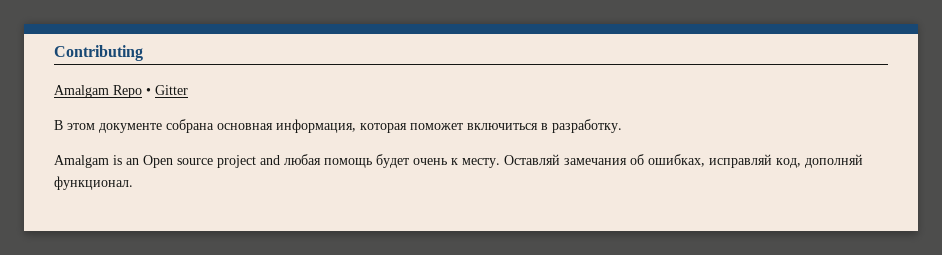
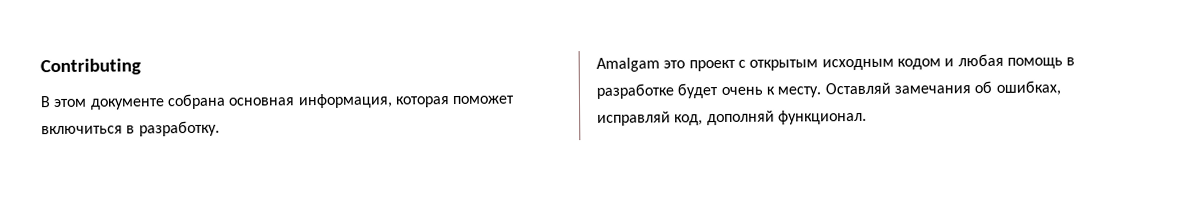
- Amalgam Repo • Gitter
- Amalgam is an Open source project and любая помощь будет очень к месту.
+ Amalgam это проект с открытым исходным кодом и любая помощь в разработке будет очень к месту.

